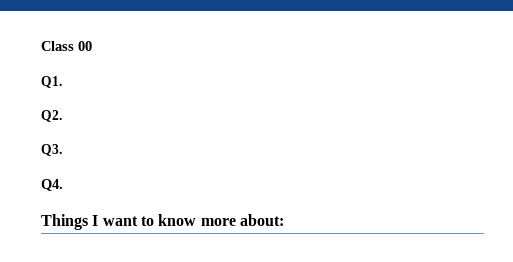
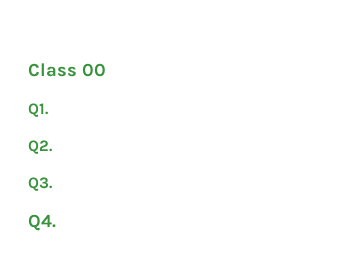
- Things I want to know more about:

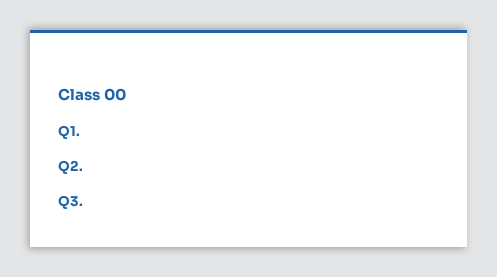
- Q4.

